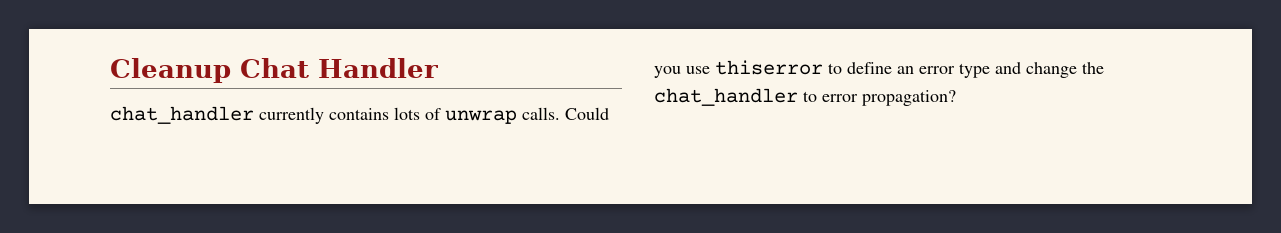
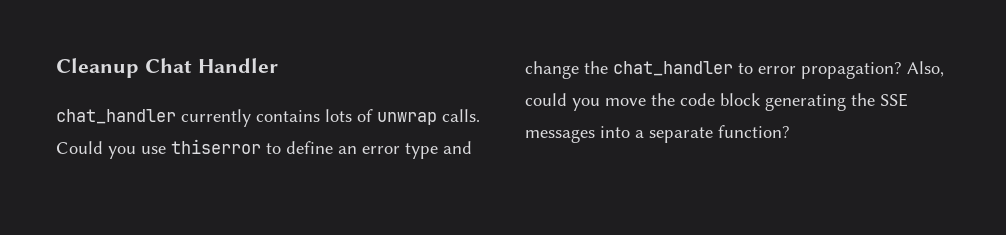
+ Also, could you move the code block generating the SSE messages into a separate function?

